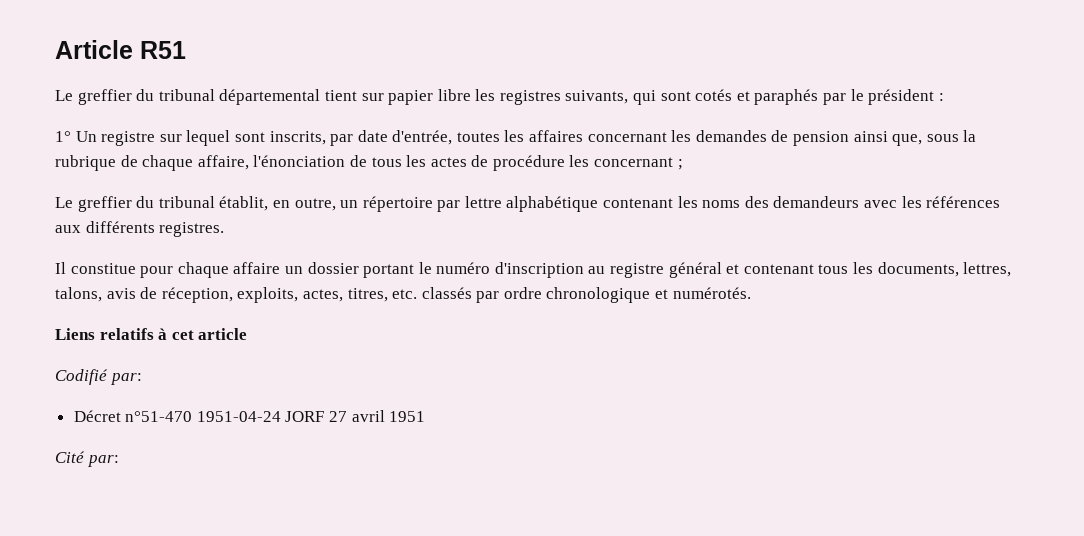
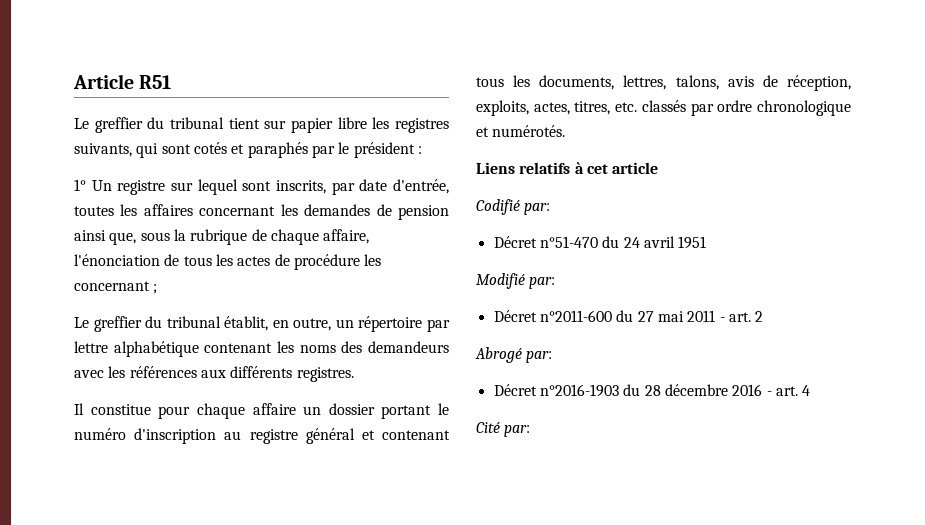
- Le greffier du tribunal départemental tient sur papier libre les registres suivants, qui sont cotés et paraphés par le président :
+ Le greffier du tribunal tient sur papier libre les registres suivants, qui sont cotés et paraphés par le président :
- Décret n°51-470 1951-04-24 JORF 27 avril 1951
+ Décret n°51-470 du 24 avril 1951
+ Modifié par:
+ Décret n°2011-600 du 27 mai 2011 - art. 2
+ Abrogé par:
+ Décret n°2016-1903 du 28 décembre 2016 - art. 4

